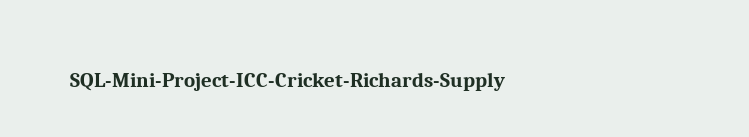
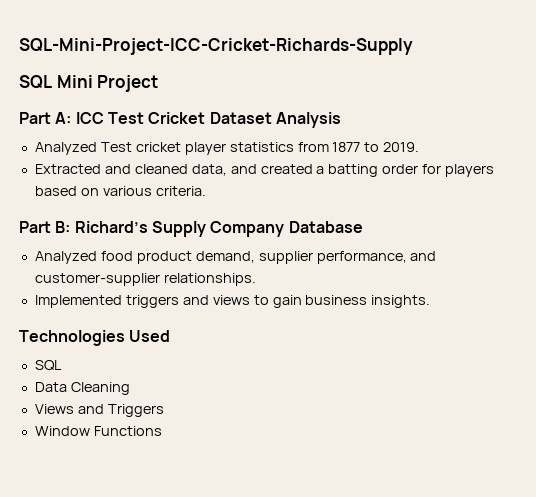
+ SQL Mini Project
+ Part A: ICC Test Cricket Dataset Analysis
+ Analyzed Test cricket player statistics from 1877 to 2019.
+ Extracted and cleaned data, and created a batting order for players based on various criteria.
+ Part B: Richard’s Supply Company Database
+ Analyzed food product demand, supplier performance, and customer-supplier relationships.
+ Implemented triggers and views to gain business insights.
+ Technologies Used
+ SQL
+ Data Cleaning
+ Views and Triggers
+ Window Functions

